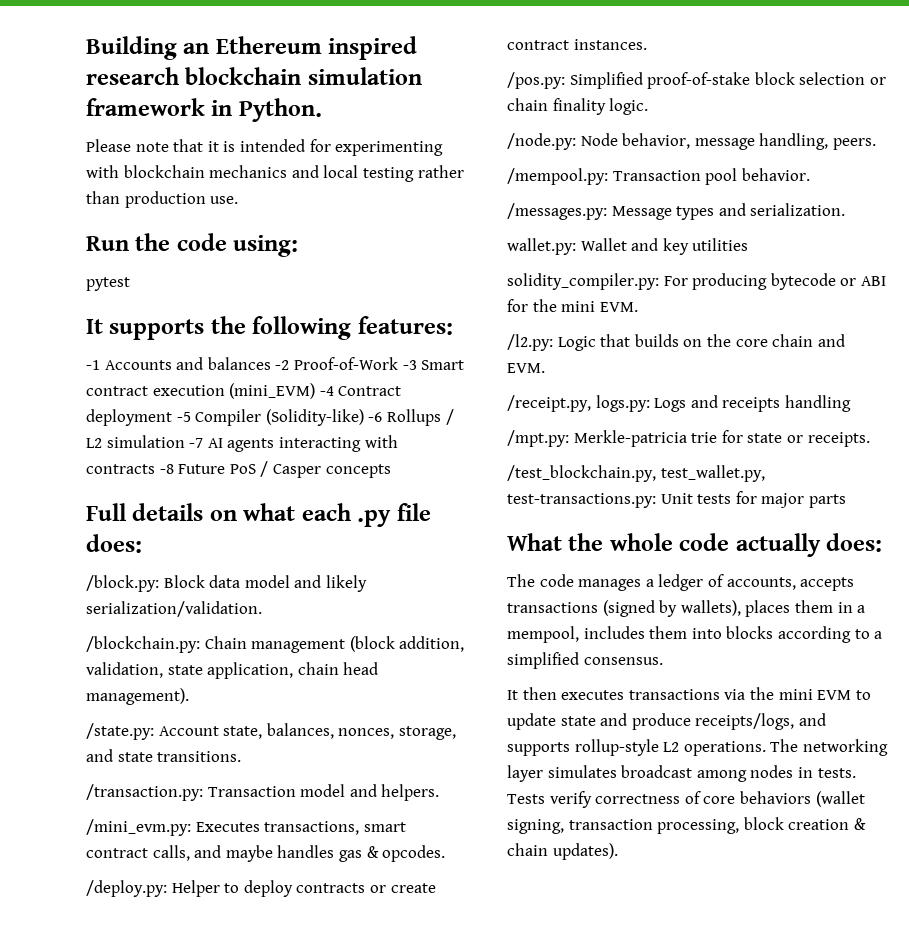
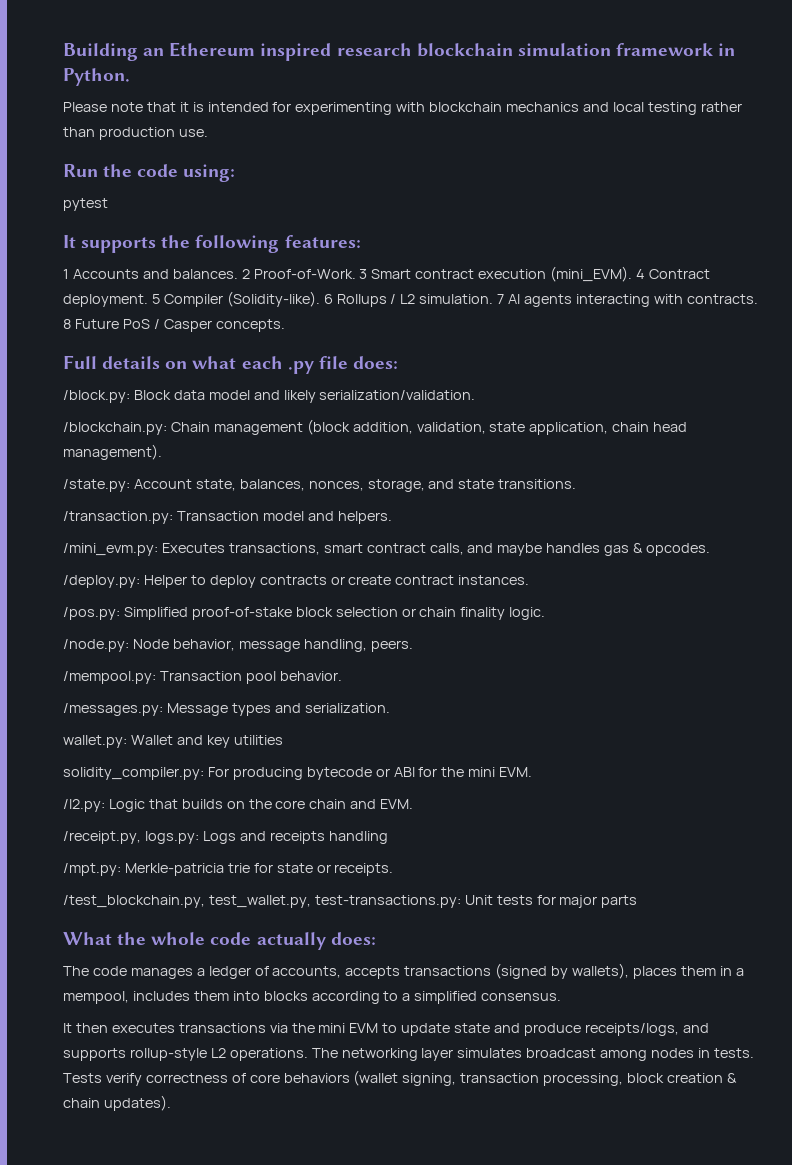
- -1 Accounts and balances -2 Proof-of-Work -3 Smart contract execution (mini_EVM) -4 Contract deployment -5 Compiler (Solidity-like) -6 Rollups / L2 simulation -7 AI agents interacting with contracts -8 Future PoS / Casper concepts
+ 1 Accounts and balances. 2 Proof-of-Work. 3 Smart contract execution (mini_EVM). 4 Contract deployment. 5 Compiler (Solidity-like). 6 Rollups / L2 simulation. 7 AI agents interacting with contracts. 8 Future PoS / Casper concepts.

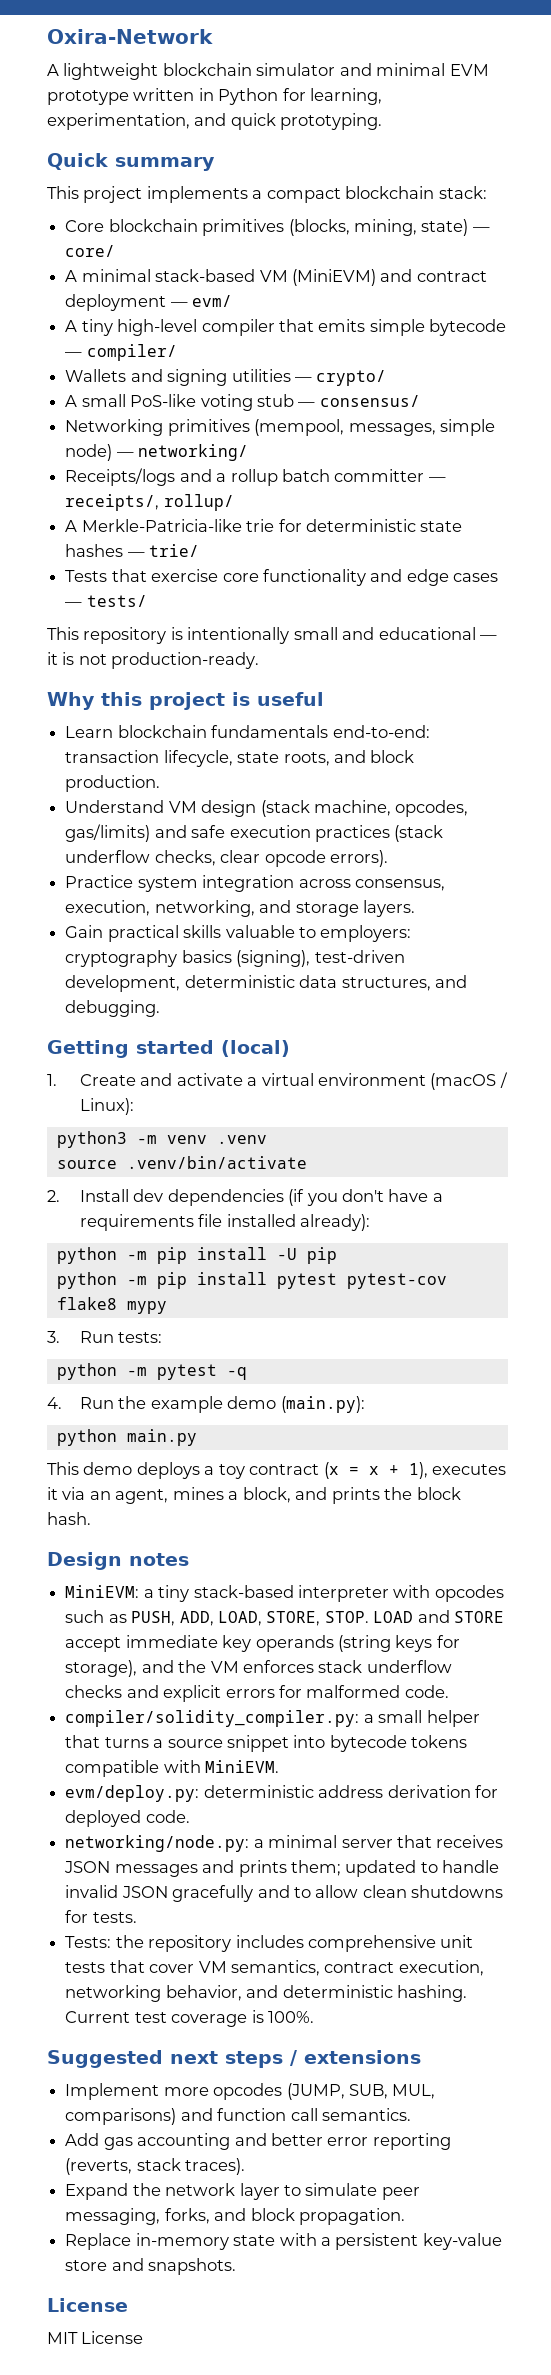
- Building an Ethereum inspired research blockchain simulation framework in Python.
- Please note that it is intended for experimenting with blockchain mechanics and local testing rather than production use.
- Run the code using:
- pytest
- It supports the following features:
- 1 Accounts and balances. 2 Proof-of-Work. 3 Smart contract execution (mini_EVM). 4 Contract deployment. 5 Compiler (Solidity-like). 6 Rollups / L2 simulation. 7 AI agents interacting with contracts. 8 Future PoS / Casper concepts.
- Full details on what each .py file does:
- /block.py: Block data model and likely serialization/validation.
- /blockchain.py: Chain management (block addition, validation, state application, chain head management).
- /state.py: Account state, balances, nonces, storage, and state transitions.
- /transaction.py: Transaction model and helpers.
- /mini_evm.py: Executes transactions, smart contract calls, and maybe handles gas & opcodes.
- /deploy.py: Helper to deploy contracts or create contract instances.
- /pos.py: Simplified proof-of-stake block selection or chain finality logic.
- /node.py: Node behavior, message handling, peers.
- /mempool.py: Transaction pool behavior.
- /messages.py: Message types and serialization.
- wallet.py: Wallet and key utilities
- solidity_compiler.py: For producing bytecode or ABI for the mini EVM.
- /l2.py: Logic that builds on the core chain and EVM.
- /receipt.py, logs.py: Logs and receipts handling
- /mpt.py: Merkle-patricia trie for state or receipts.
- /test_blockchain.py, test_wallet.py, test-transactions.py: Unit tests for major parts
- What the whole code actually does:
- The code manages a ledger of accounts, accepts transactions (signed by wallets), places them in a mempool, includes them into blocks according to a simplified consensus.
- It then executes transactions via the mini EVM to update state and produce receipts/logs, and supports rollup-style L2 operations. The networking layer simulates broadcast among nodes in tests. Tests verify correctness of core behaviors (wallet signing, transaction processing, block creation & chain updates).
+ Oxira-Network
+ A lightweight blockchain simulator and minimal EVM prototype written in Python for learning, experimentation, and quick prototyping.
+ Quick summary
+ This project implements a compact blockchain stack:
+ Core blockchain primitives (blocks, mining, state) — core/
+ A minimal stack-based VM (MiniEVM) and contract deployment — evm/
+ A tiny high-level compiler that emits simple bytecode — compiler/
+ Wallets and signing utilities — crypto/
+ A small PoS-like voting stub — consensus/
+ Networking primitives (mempool, messages, simple node) — networking/
+ Receipts/logs and a rollup batch committer — receipts/, rollup/
+ A Merkle-Patricia-like trie for deterministic state hashes — trie/
+ Tests that exercise core functionality and edge cases — tests/
+ This repository is intentionally small and educational — it is not production-ready.
+ Why this project is useful
+ Learn blockchain fundamentals end-to-end: transaction lifecycle, state roots, and block production.
+ Understand VM design (stack machine, opcodes, gas/limits) and safe execution practices (stack underflow checks, clear opcode errors).
+ Practice system integration across consensus, execution, networking, and storage layers.
+ Gain practical skills valuable to employers: cryptography basics (signing), test-driven development, deterministic data structures, and debugging.
+ Getting started (local)
+ 1. Create and activate a virtual environment (macOS / Linux):
+ python3 -m venv .venv
+ source .venv/bin/activate
+ 2. Install dev dependencies (if you don't have a requirements file installed already):
+ python -m pip install -U pip
+ python -m pip install pytest pytest-cov flake8 mypy
+ 3. Run tests:
+ python -m pytest -q
+ 4. Run the example demo (main.py):
+ python main.py
+ This demo deploys a toy contract (x = x + 1), executes it via an agent, mines a block, and prints the block hash.
+ Design notes
+ MiniEVM: a tiny stack-based interpreter with opcodes such as PUSH, ADD, LOAD, STORE, STOP. LOAD and STORE accept immediate key operands (string keys for storage), and the VM enforces stack underflow checks and explicit errors for malformed code.
+ compiler/solidity_compiler.py: a small helper that turns a source snippet into bytecode tokens compatible with MiniEVM.
+ evm/deploy.py: deterministic address derivation for deployed code.
+ networking/node.py: a minimal server that receives JSON messages and prints them; updated to handle invalid JSON gracefully and to allow clean shutdowns for tests.
+ Tests: the repository includes comprehensive unit tests that cover VM semantics, contract execution, networking behavior, and deterministic hashing. Current test coverage is 100%.
+ Suggested next steps / extensions
+ Implement more opcodes (JUMP, SUB, MUL, comparisons) and function call semantics.
+ Add gas accounting and better error reporting (reverts, stack traces).
+ Expand the network layer to simulate peer messaging, forks, and block propagation.
+ Replace in-memory state with a persistent key-value store and snapshots.
+ License
+ MIT License

